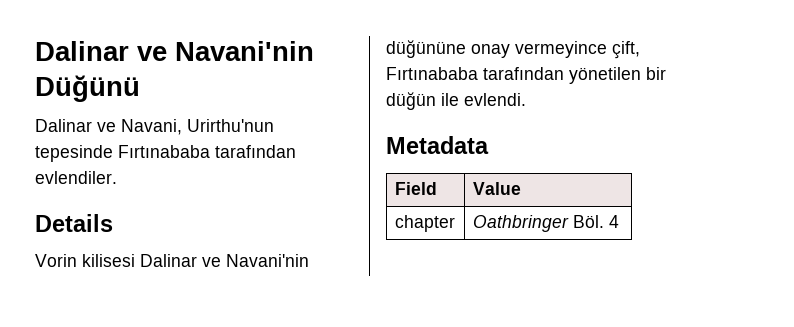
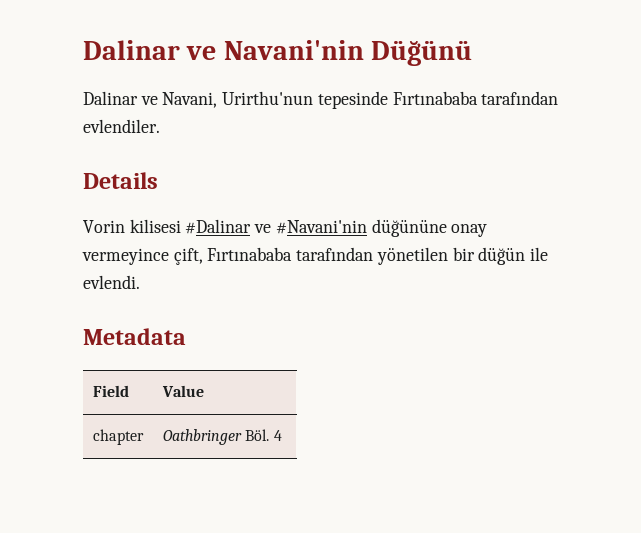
- Vorin kilisesi Dalinar ve Navani'nin düğününe onay vermeyince çift, Fırtınababa tarafından yönetilen bir düğün ile evlendi.
+ Vorin kilisesi #Dalinar ve #Navani'nin düğününe onay vermeyince çift, Fırtınababa tarafından yönetilen bir düğün ile evlendi.

